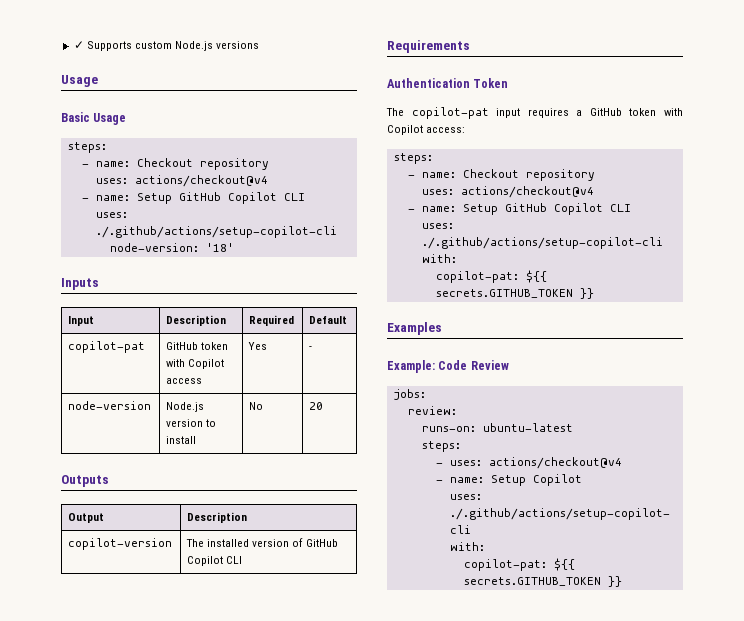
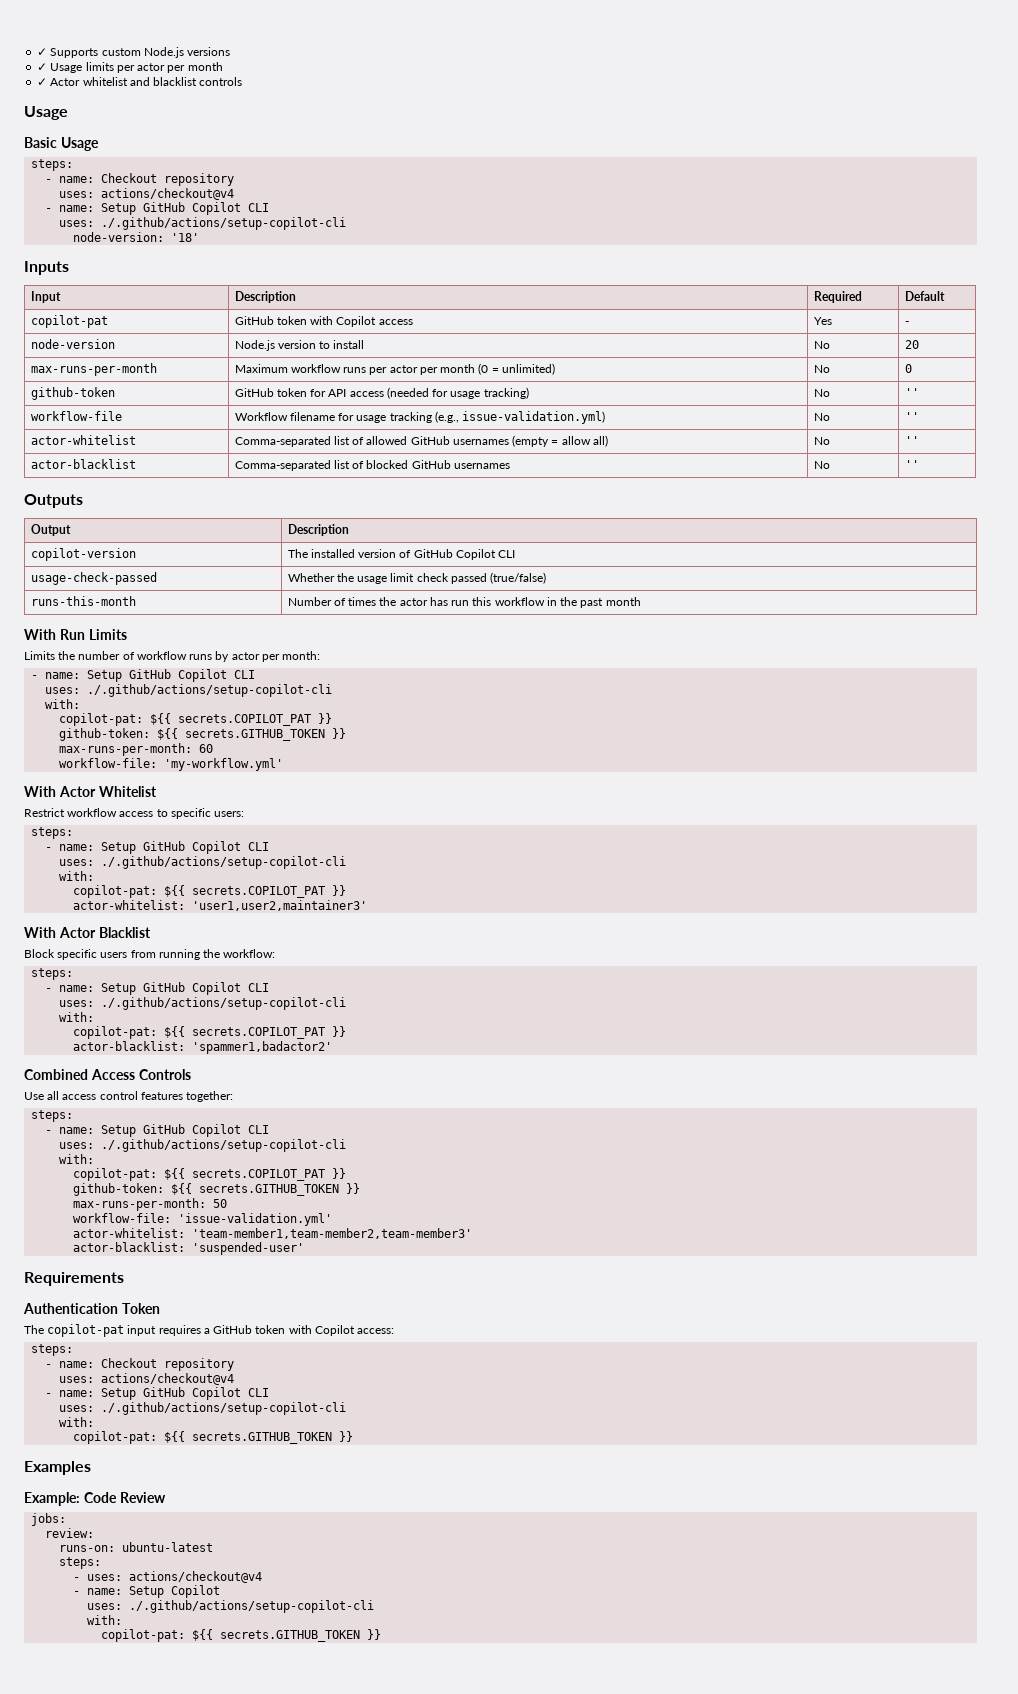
+ ✓ Usage limits per actor per month
+ ✓ Actor whitelist and blacklist controls
+ max-runs-per-month | Maximum workflow runs per actor per month (0 = unlimited) | No | 0
+ github-token | GitHub token for API access (needed for usage tracking) | No | ''
+ workflow-file | Workflow filename for usage tracking (e.g., issue-validation.yml) | No | ''
+ actor-whitelist | Comma-separated list of allowed GitHub usernames (empty = allow all) | No | ''
+ actor-blacklist | Comma-separated list of blocked GitHub usernames | No | ''
+ usage-check-passed | Whether the usage limit check passed (true/false)
+ runs-this-month | Number of times the actor has run this workflow in the past month
+ With Run Limits
+ Limits the number of workflow runs by actor per month:
+ - name: Setup GitHub Copilot CLI
+ uses: ./.github/actions/setup-copilot-cli
+ with:
+ copilot-pat: ${{ secrets.COPILOT_PAT }}
+ github-token: ${{ secrets.GITHUB_TOKEN }}
+ max-runs-per-month: 60
+ workflow-file: 'my-workflow.yml'
+ With Actor Whitelist
+ Restrict workflow access to specific users:
+ steps:
+ - name: Setup GitHub Copilot CLI
+ uses: ./.github/actions/setup-copilot-cli
+ with:
+ copilot-pat: ${{ secrets.COPILOT_PAT }}
+ actor-whitelist: 'user1,user2,maintainer3'
+ With Actor Blacklist
+ Block specific users from running the workflow:
+ steps:
+ - name: Setup GitHub Copilot CLI
+ uses: ./.github/actions/setup-copilot-cli
+ with:
+ copilot-pat: ${{ secrets.COPILOT_PAT }}
+ actor-blacklist: 'spammer1,badactor2'
+ Combined Access Controls
+ Use all access control features together:
+ steps:
+ - name: Setup GitHub Copilot CLI
+ uses: ./.github/actions/setup-copilot-cli
+ with:
+ copilot-pat: ${{ secrets.COPILOT_PAT }}
+ github-token: ${{ secrets.GITHUB_TOKEN }}
+ max-runs-per-month: 50
+ workflow-file: 'issue-validation.yml'
+ actor-whitelist: 'team-member1,team-member2,team-member3'
+ actor-blacklist: 'suspended-user'

